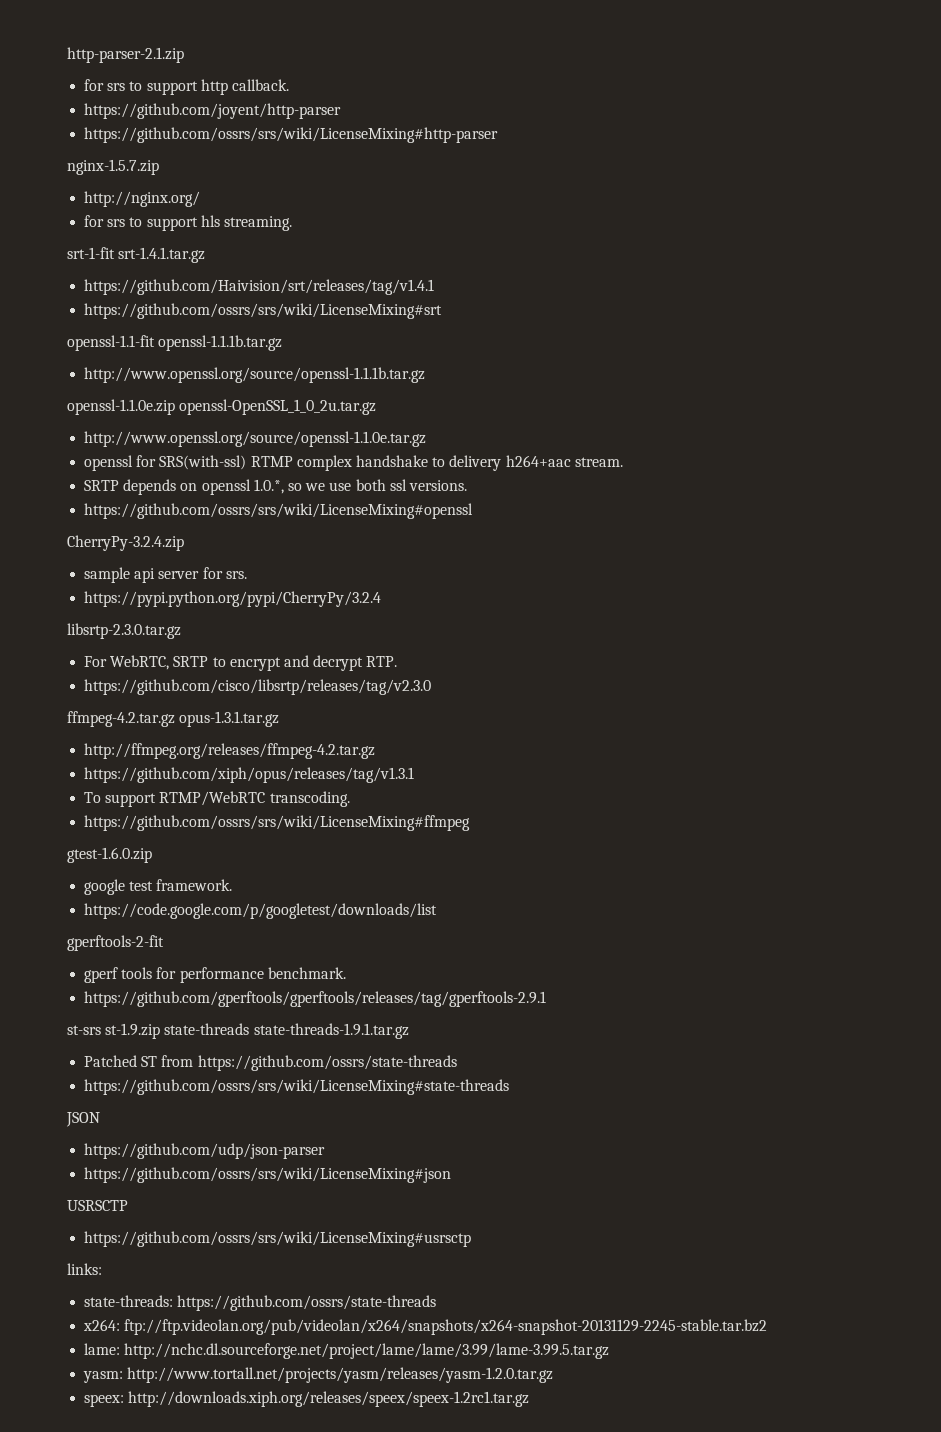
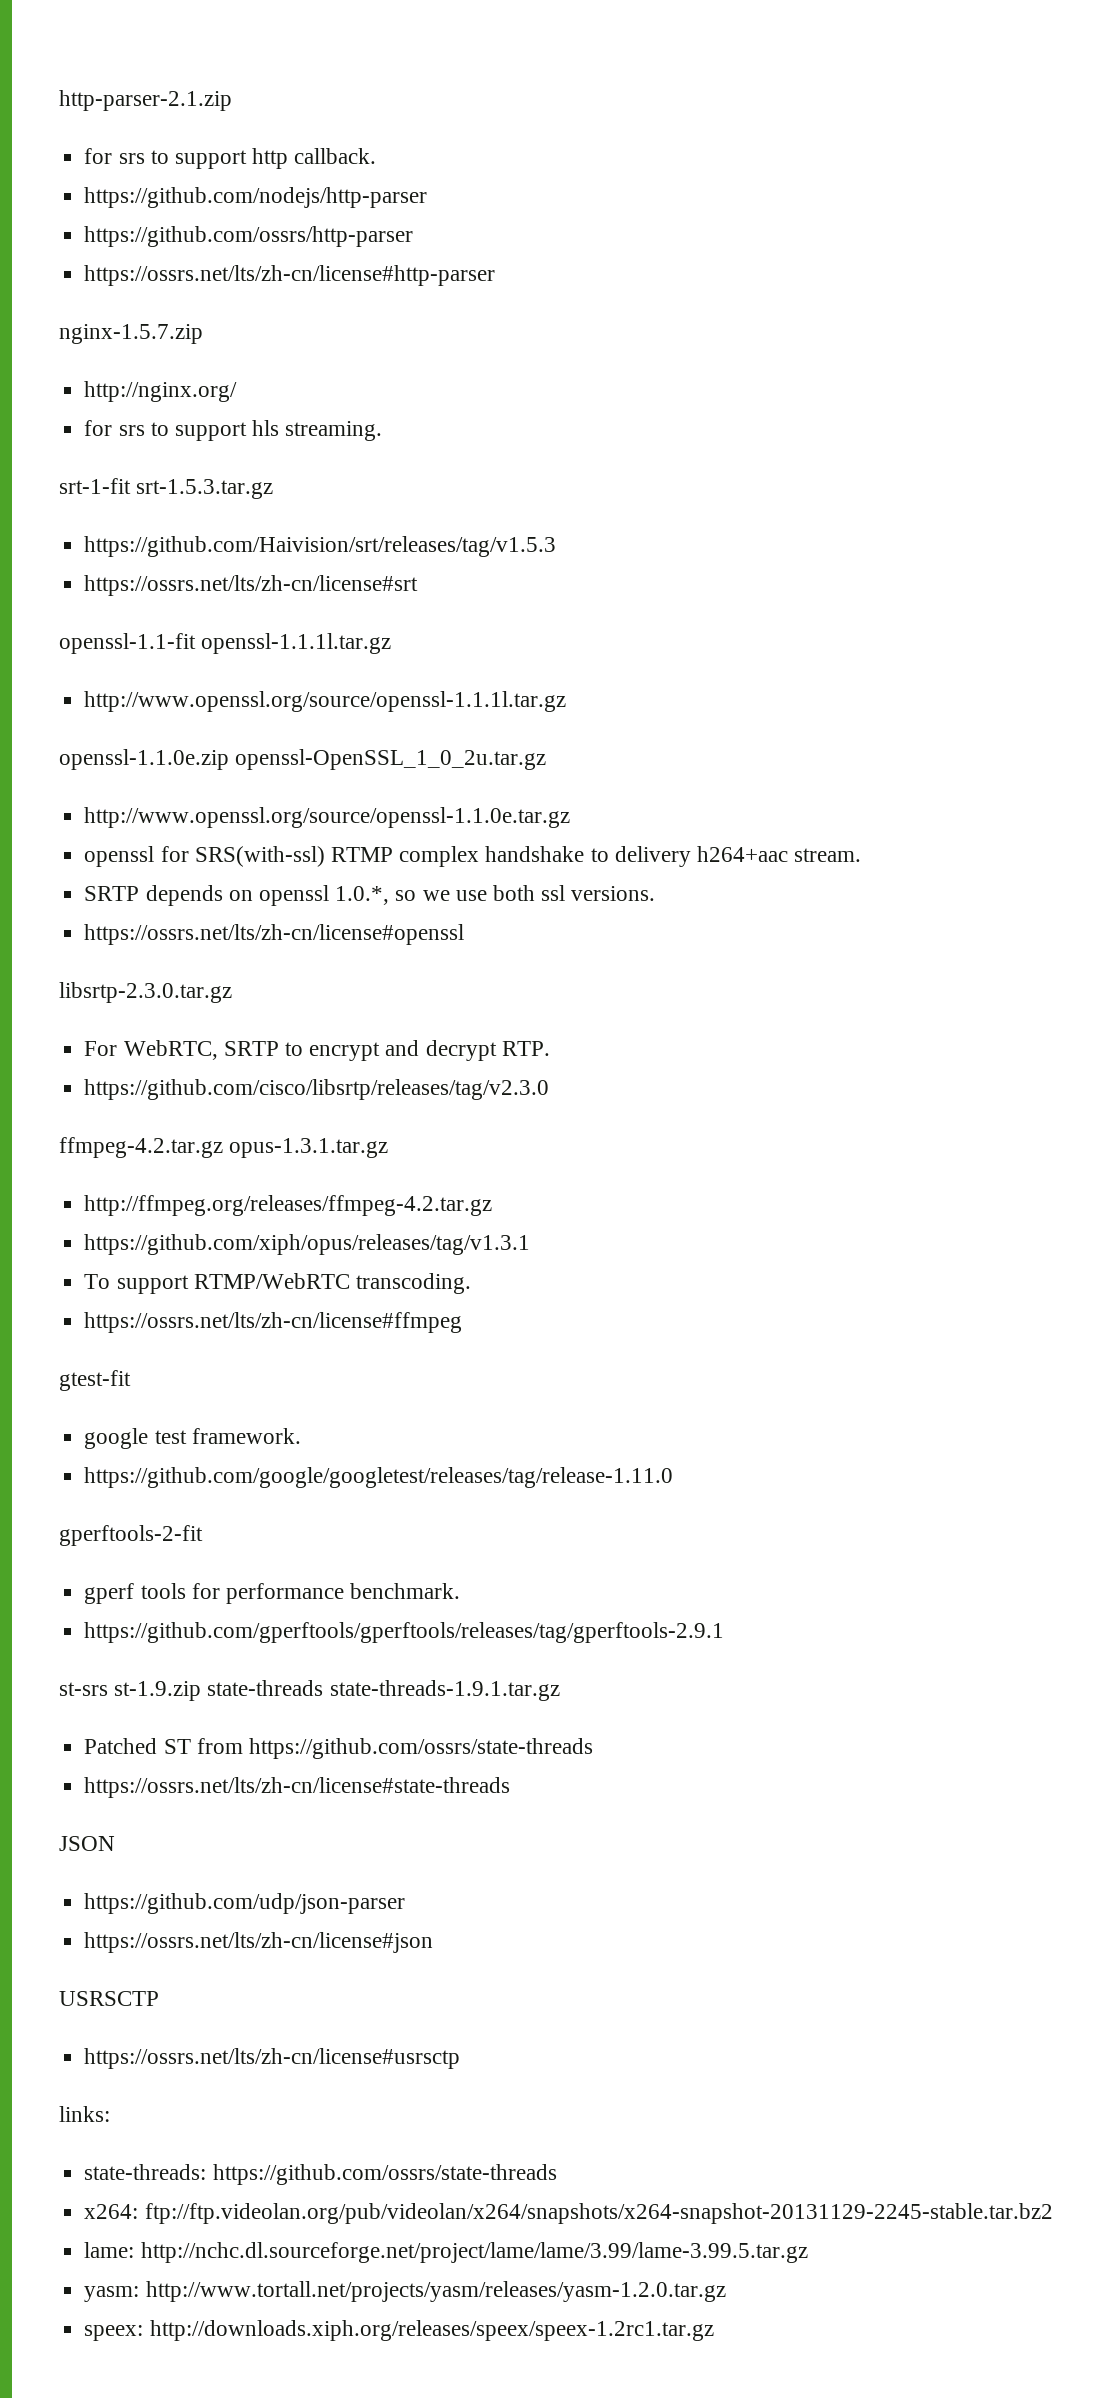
- https://github.com/joyent/http-parser
- https://github.com/ossrs/srs/wiki/LicenseMixing#http-parser
+ https://github.com/nodejs/http-parser
+ https://github.com/ossrs/http-parser
+ https://ossrs.net/lts/zh-cn/license#http-parser
- srt-1-fit srt-1.4.1.tar.gz
- https://github.com/Haivision/srt/releases/tag/v1.4.1
- https://github.com/ossrs/srs/wiki/LicenseMixing#srt
+ srt-1-fit srt-1.5.3.tar.gz
+ https://github.com/Haivision/srt/releases/tag/v1.5.3
+ https://ossrs.net/lts/zh-cn/license#srt
- openssl-1.1-fit openssl-1.1.1b.tar.gz
- http://www.openssl.org/source/openssl-1.1.1b.tar.gz
+ openssl-1.1-fit openssl-1.1.1l.tar.gz
+ http://www.openssl.org/source/openssl-1.1.1l.tar.gz
- https://github.com/ossrs/srs/wiki/LicenseMixing#openssl
- CherryPy-3.2.4.zip
- sample api server for srs.
- https://pypi.python.org/pypi/CherryPy/3.2.4
+ https://ossrs.net/lts/zh-cn/license#openssl
- https://github.com/ossrs/srs/wiki/LicenseMixing#ffmpeg
- gtest-1.6.0.zip
+ https://ossrs.net/lts/zh-cn/license#ffmpeg
+ gtest-fit
- https://code.google.com/p/googletest/downloads/list
+ https://github.com/google/googletest/releases/tag/release-1.11.0
- https://github.com/ossrs/srs/wiki/LicenseMixing#state-threads
+ https://ossrs.net/lts/zh-cn/license#state-threads
- https://github.com/ossrs/srs/wiki/LicenseMixing#json
+ https://ossrs.net/lts/zh-cn/license#json
- https://github.com/ossrs/srs/wiki/LicenseMixing#usrsctp
+ https://ossrs.net/lts/zh-cn/license#usrsctp

